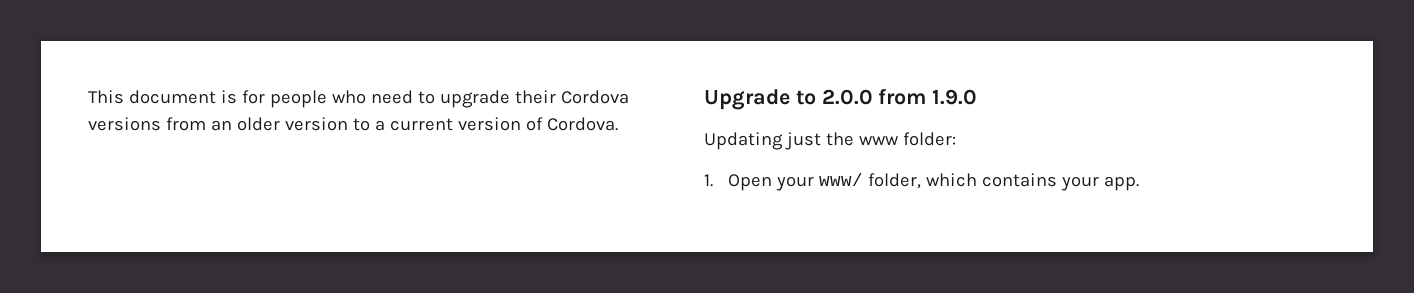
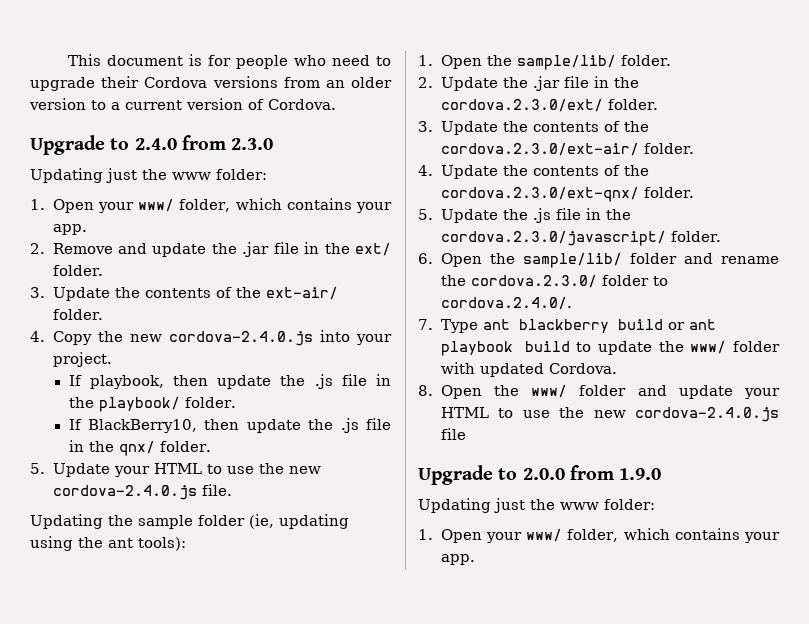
+ Upgrade to 2.4.0 from 2.3.0
+ Updating just the www folder:
+ 1. Open your www/ folder, which contains your app.
+ 2. Remove and update the .jar file in the ext/ folder.
+ 3. Update the contents of the ext-air/ folder.
+ 4. Copy the new cordova-2.4.0.js into your project.
+ If playbook, then update the .js file in the playbook/ folder.
+ If BlackBerry10, then update the .js file in the qnx/ folder.
+ 5. Update your HTML to use the new cordova-2.4.0.js file.
+ Updating the sample folder (ie, updating using the ant tools):
+ 1. Open the sample/lib/ folder.
+ 2. Update the .jar file in the cordova.2.3.0/ext/ folder.
+ 3. Update the contents of the cordova.2.3.0/ext-air/ folder.
+ 4. Update the contents of the cordova.2.3.0/ext-qnx/ folder.
+ 5. Update the .js file in the cordova.2.3.0/javascript/ folder.
+ 6. Open the sample/lib/ folder and rename the cordova.2.3.0/ folder to cordova.2.4.0/.
+ 7. Type ant blackberry build or ant playbook build to update the www/ folder with updated Cordova.
+ 8. Open the www/ folder and update your HTML to use the new cordova-2.4.0.js file

